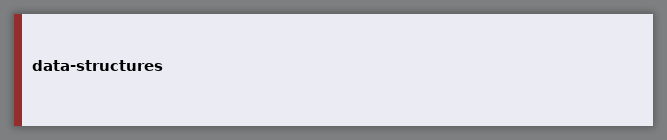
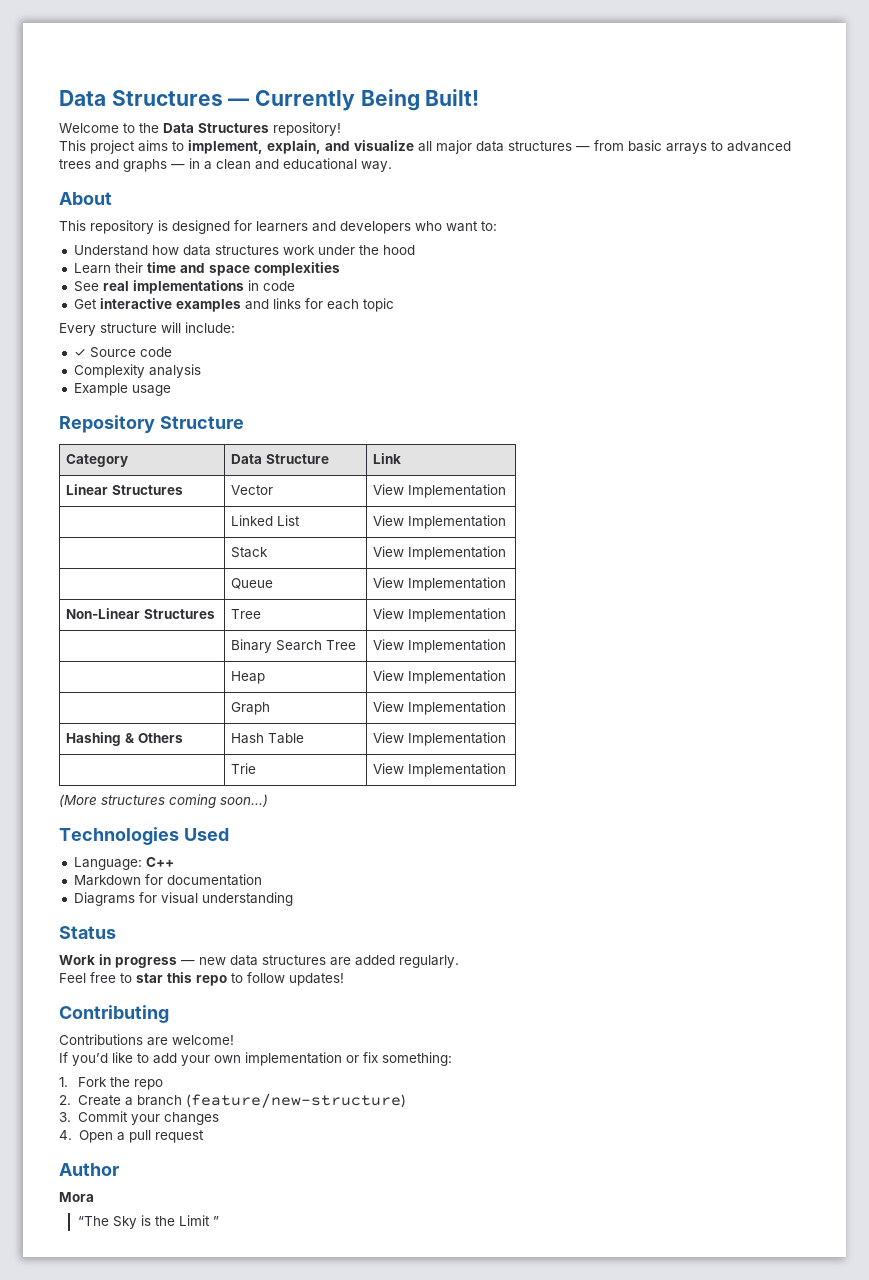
- data-structures
+ Data Structures — Currently Being Built!
+ Welcome to the Data Structures repository!
+ This project aims to implement, explain, and visualize all major data structures — from basic arrays to advanced trees and graphs — in a clean and educational way.
+ About
+ This repository is designed for learners and developers who want to:
+ Understand how data structures work under the hood
+ Learn their time and space complexities
+ See real implementations in code
+ Get interactive examples and links for each topic
+ Every structure will include:
+ ✓ Source code
+ Complexity analysis
+ Example usage
+ Repository Structure
+ Category | Data Structure | Link
+ Linear Structures | Vector | View Implementation
+ | Linked List | View Implementation
+ | Stack | View Implementation
+ | Queue | View Implementation
+ Non-Linear Structures | Tree | View Implementation
+ | Binary Search Tree | View Implementation
+ | Heap | View Implementation
+ | Graph | View Implementation
+ Hashing & Others | Hash Table | View Implementation
+ | Trie | View Implementation
+ (More structures coming soon...)
+ Technologies Used
+ Language: C++
+ Markdown for documentation
+ Diagrams for visual understanding
+ Status
+ Work in progress — new data structures are added regularly.
+ Feel free to star this repo to follow updates!
+ Contributing
+ Contributions are welcome!
+ If you’d like to add your own implementation or fix something:
+ 1. Fork the repo
+ 2. Create a branch (feature/new-structure)
+ 3. Commit your changes
+ 4. Open a pull request
+ Author
+ Mora
+ “The Sky is the Limit ”

